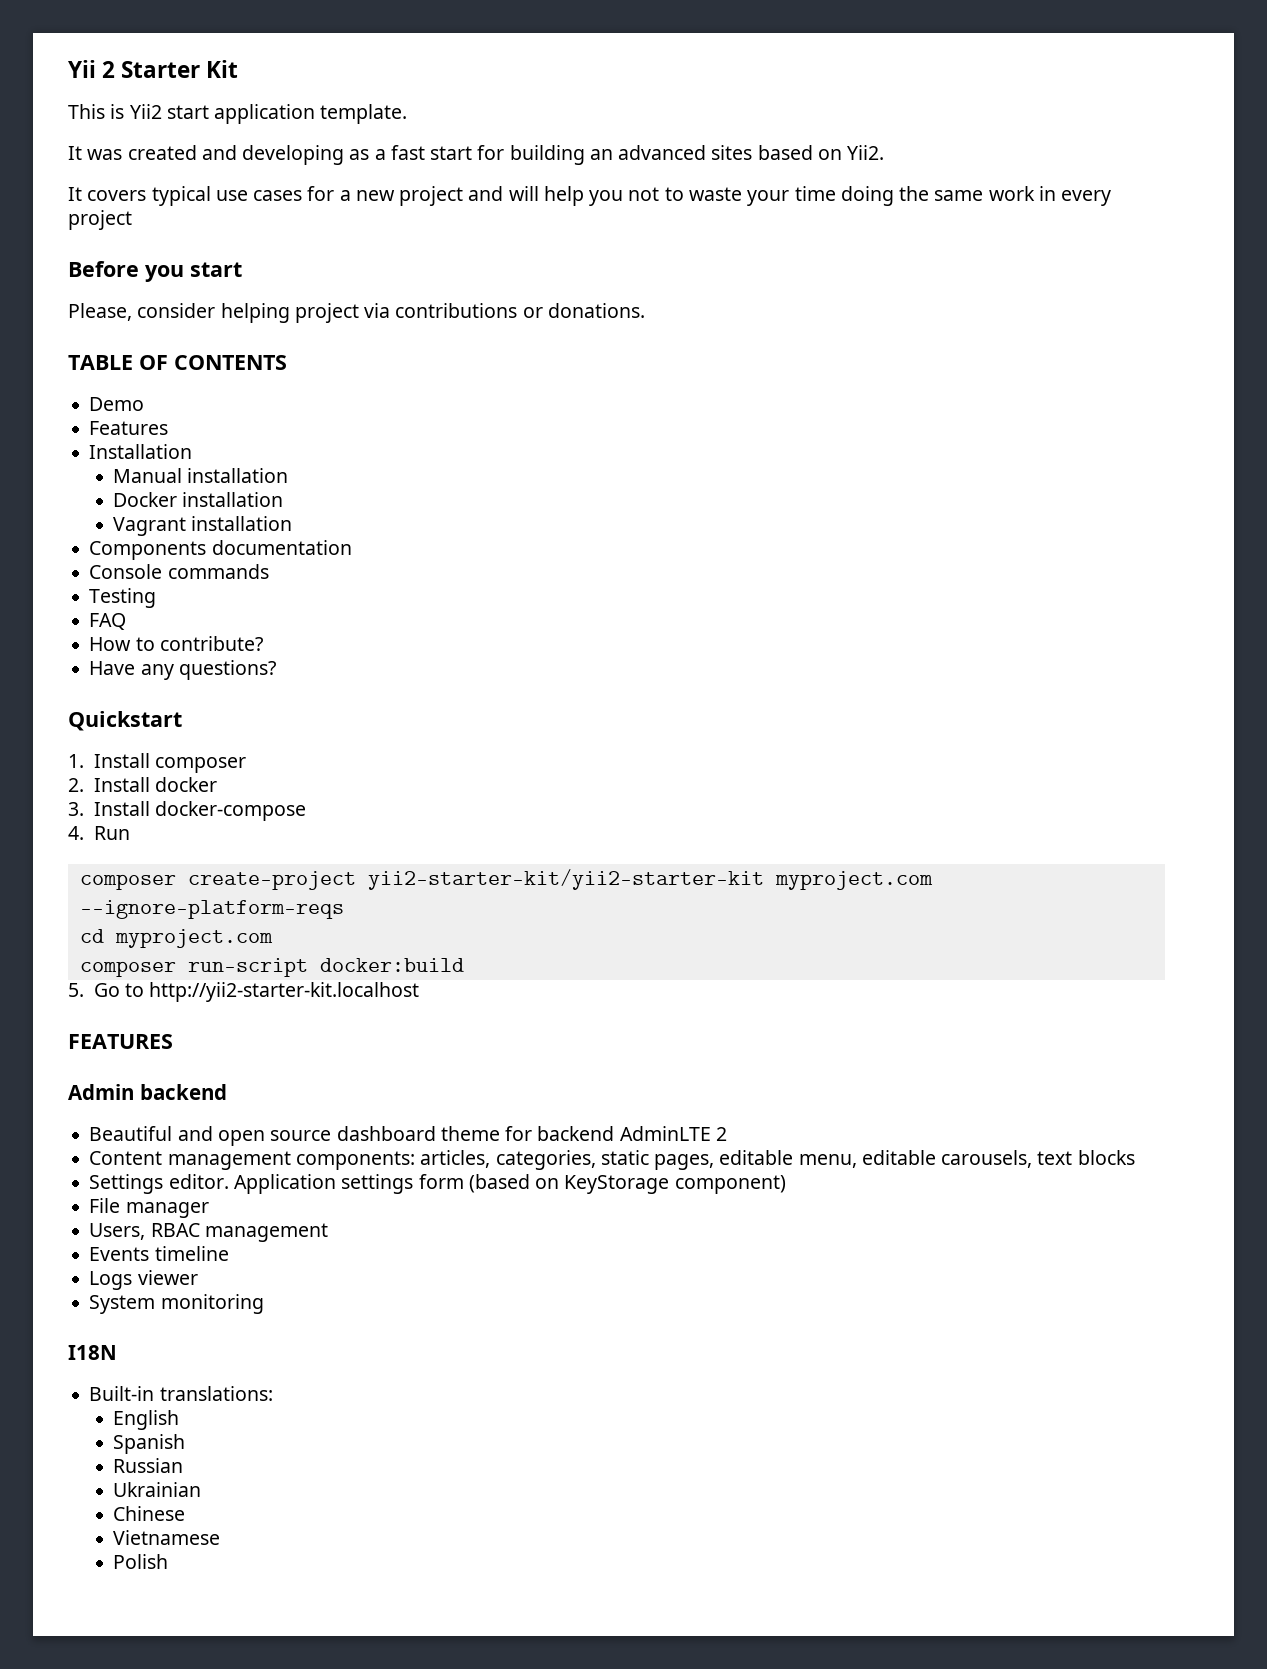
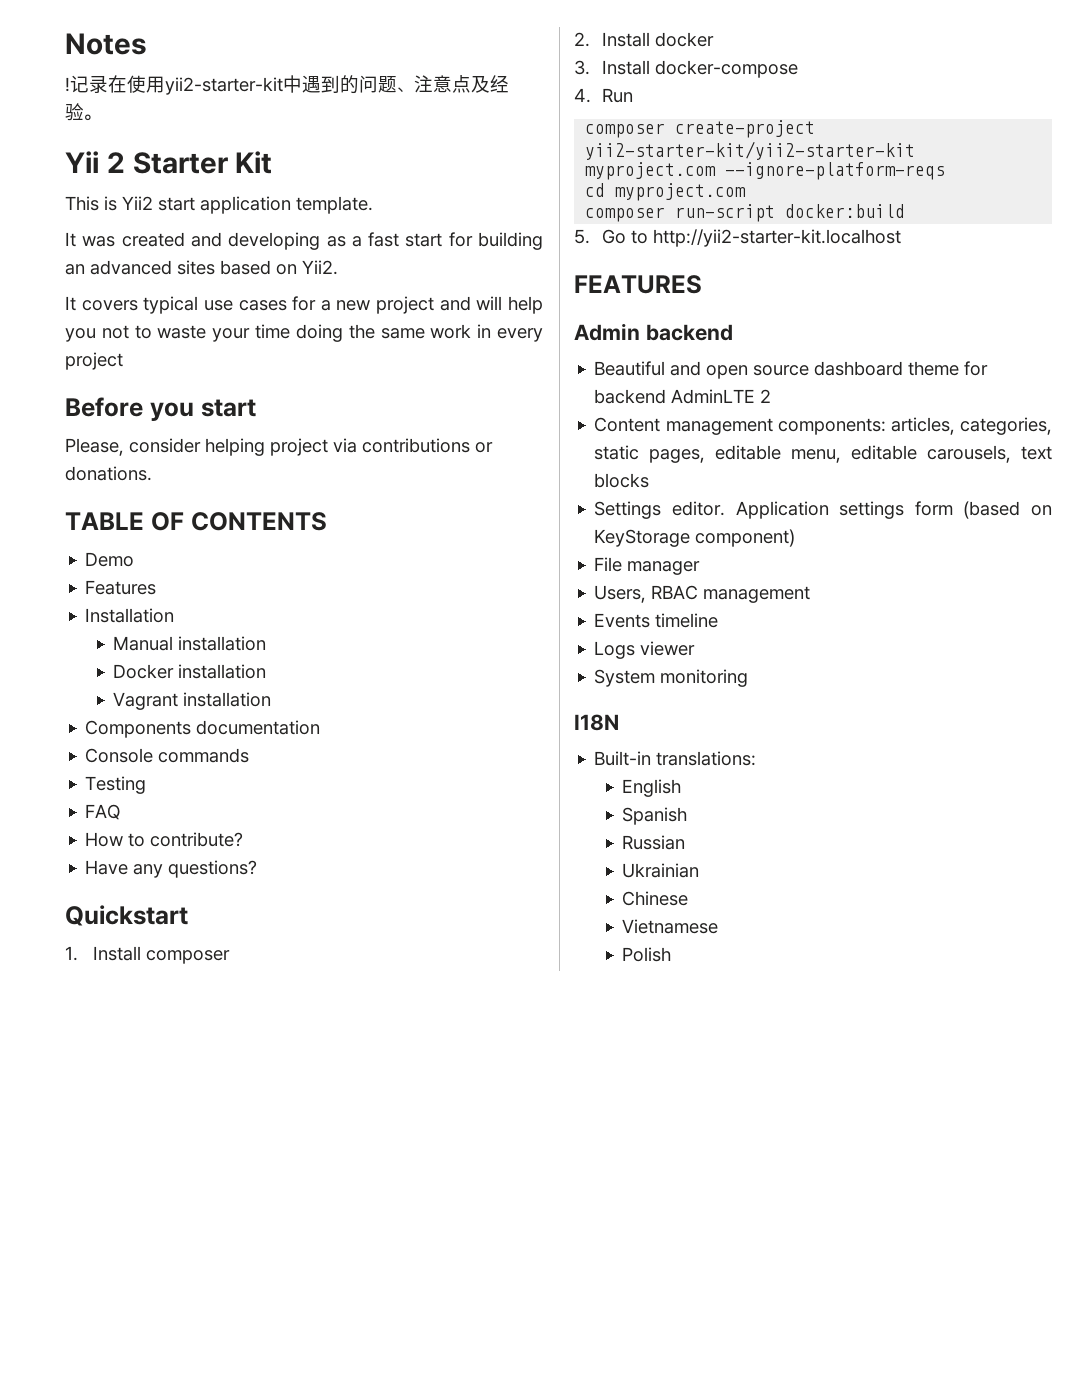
+ Notes
+ !记录在使用yii2-starter-kit中遇到的问题、注意点及经验。

